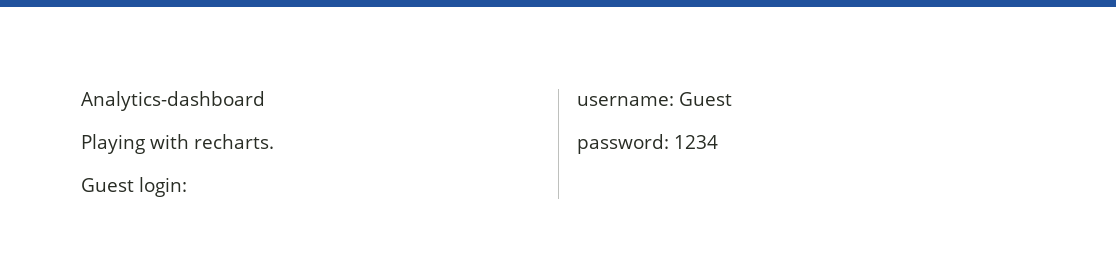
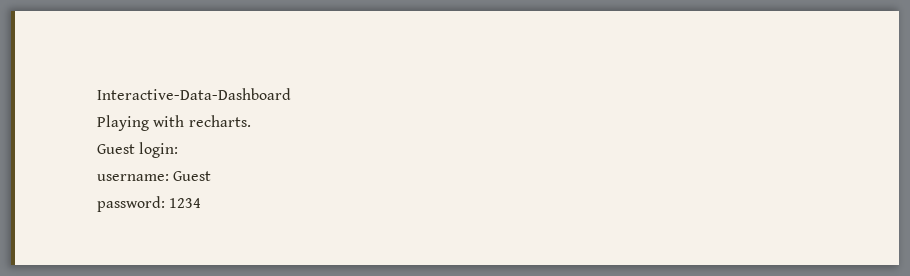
- Analytics-dashboard
+ Interactive-Data-Dashboard

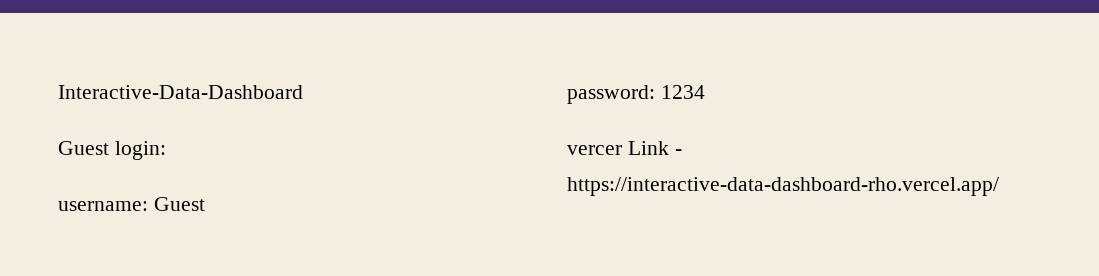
- Playing with recharts.
+ vercer Link - https://interactive-data-dashboard-rho.vercel.app/

